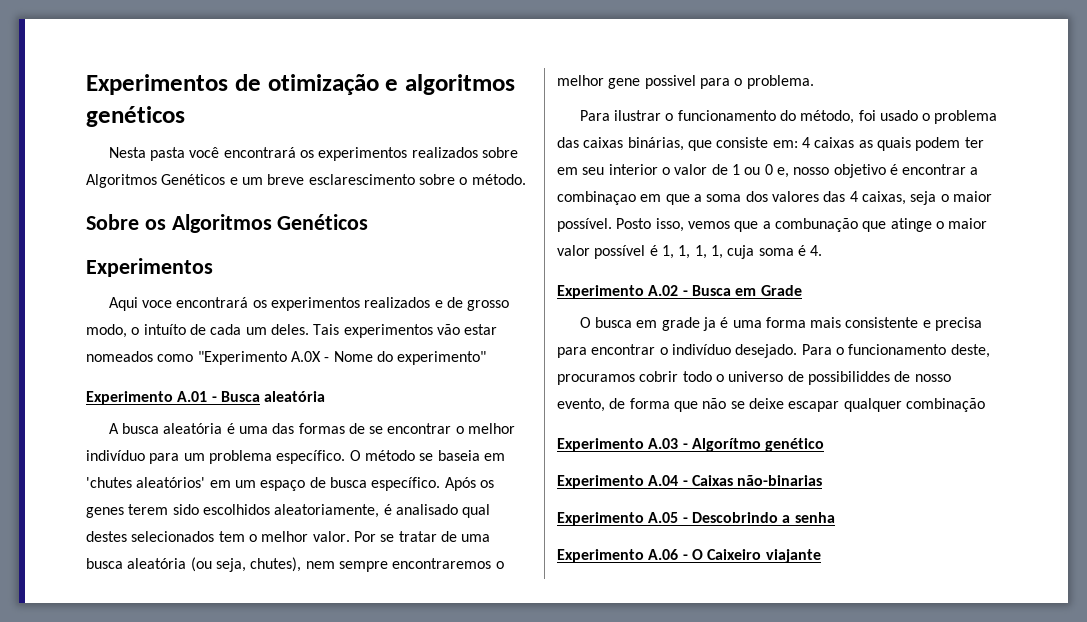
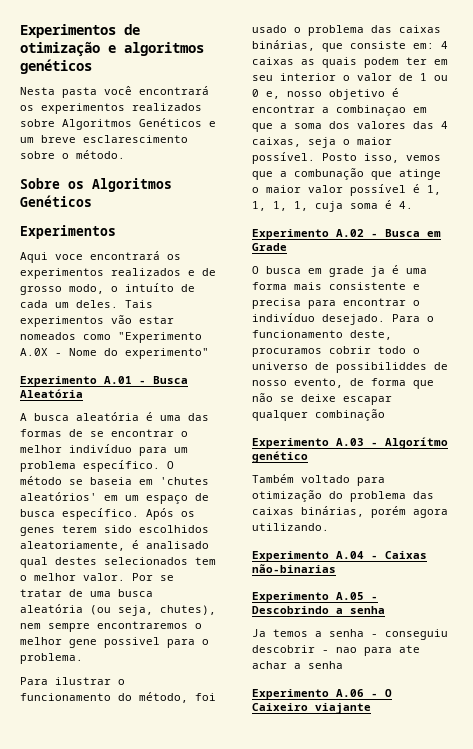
- Experimento A.01 - Busca aleatória
+ Experimento A.01 - Busca Aleatória
+ Também voltado para otimização do problema das caixas binárias, porém agora utilizando.
+ Ja temos a senha - conseguiu descobrir - nao para ate achar a senha

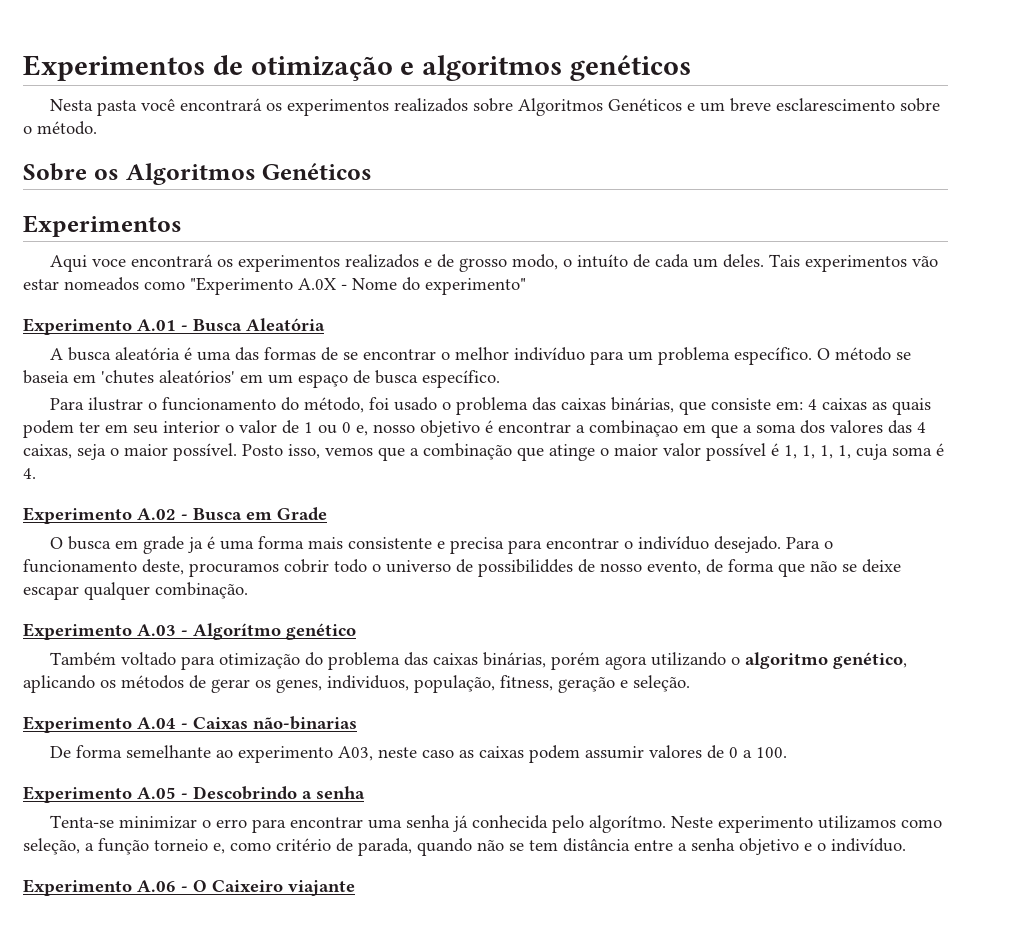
- Após os genes terem sido escolhidos aleatoriamente, é analisado qual destes selecionados tem o melhor valor. Por se tratar de uma busca aleatória (ou seja, chutes), nem sempre encontraremos o melhor gene possivel para o problema.
- Posto isso, vemos que a combunação que atinge o maior valor possível é 1, 1, 1, 1, cuja soma é 4.
+ Posto isso, vemos que a combinação que atinge o maior valor possível é 1, 1, 1, 1, cuja soma é 4.
- Para o funcionamento deste, procuramos cobrir todo o universo de possibiliddes de nosso evento, de forma que não se deixe escapar qualquer combinação
+ Para o funcionamento deste, procuramos cobrir todo o universo de possibiliddes de nosso evento, de forma que não se deixe escapar qualquer combinação.
- Também voltado para otimização do problema das caixas binárias, porém agora utilizando.
+ Também voltado para otimização do problema das caixas binárias, porém agora utilizando o algoritmo genético, aplicando os métodos de gerar os genes, individuos, população, fitness, geração e seleção.
+ De forma semelhante ao experimento A03, neste caso as caixas podem assumir valores de 0 a 100.
- Ja temos a senha - conseguiu descobrir - nao para ate achar a senha
+ Tenta-se minimizar o erro para encontrar uma senha já conhecida pelo algorítmo. Neste experimento utilizamos como seleção, a função torneio e, como critério de parada, quando não se tem distância entre a senha objetivo e o indivíduo.

